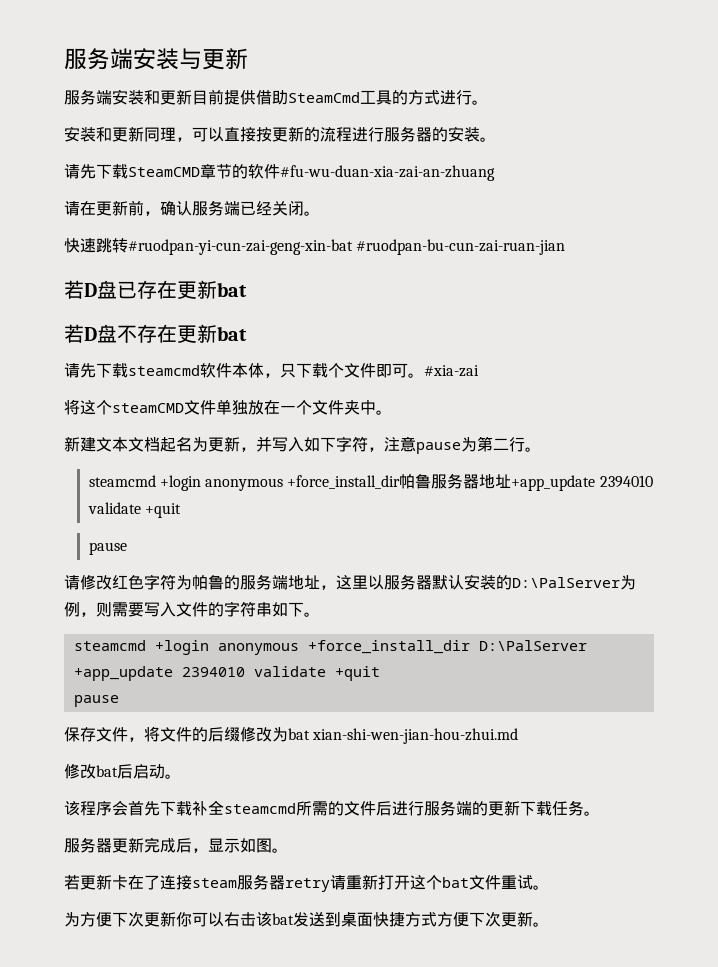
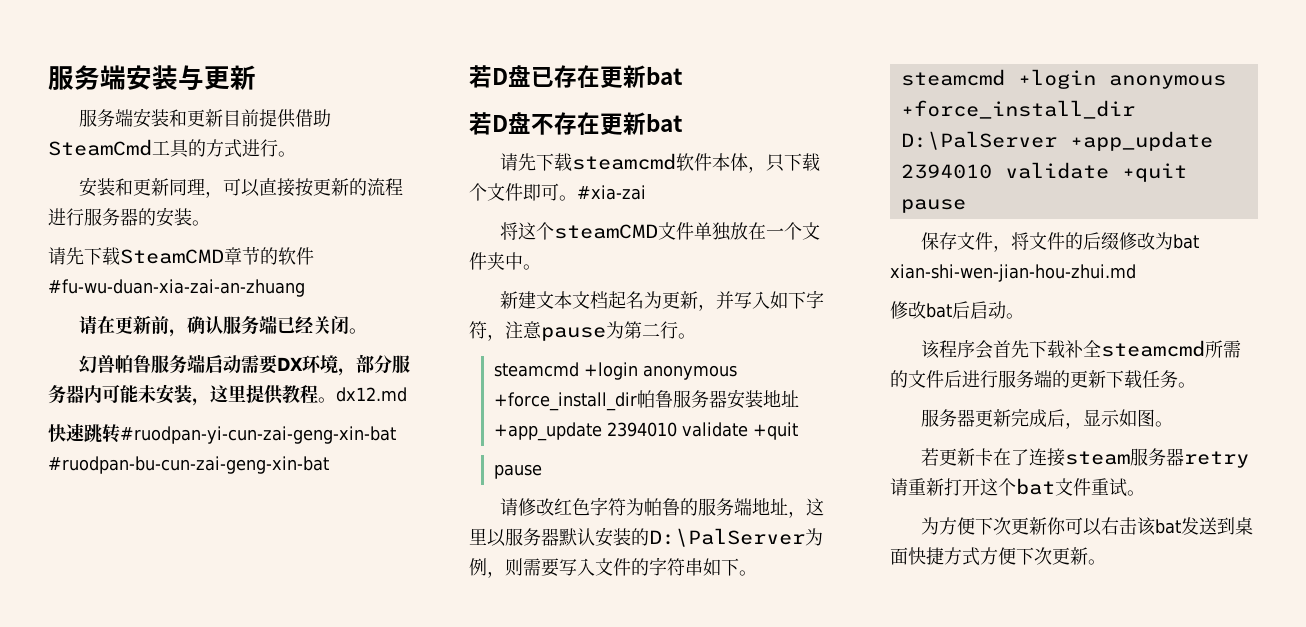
+ 幻兽帕鲁服务端启动需要DX环境，部分服务器内可能未安装，这里提供教程。dx12.md
- 快速跳转#ruodpan-yi-cun-zai-geng-xin-bat #ruodpan-bu-cun-zai-ruan-jian
+ 快速跳转#ruodpan-yi-cun-zai-geng-xin-bat #ruodpan-bu-cun-zai-geng-xin-bat
- steamcmd +login anonymous +force_install_dir帕鲁服务器地址+app_update 2394010 validate +quit
+ steamcmd +login anonymous +force_install_dir帕鲁服务器安装地址+app_update 2394010 validate +quit

